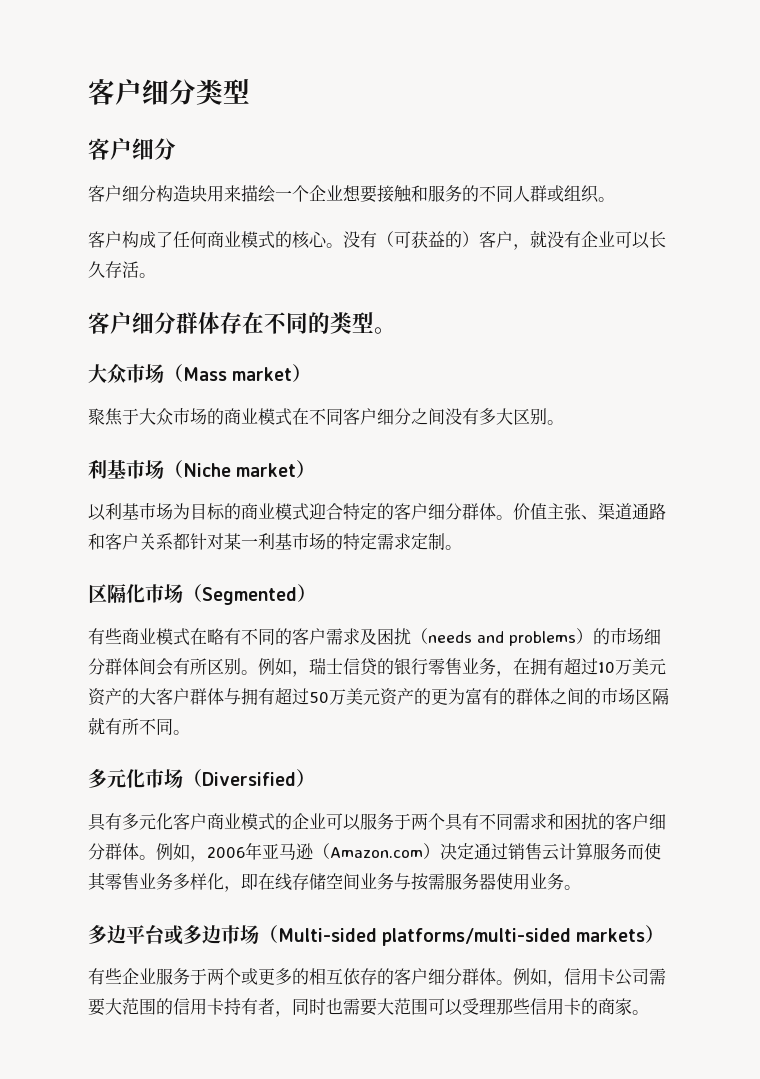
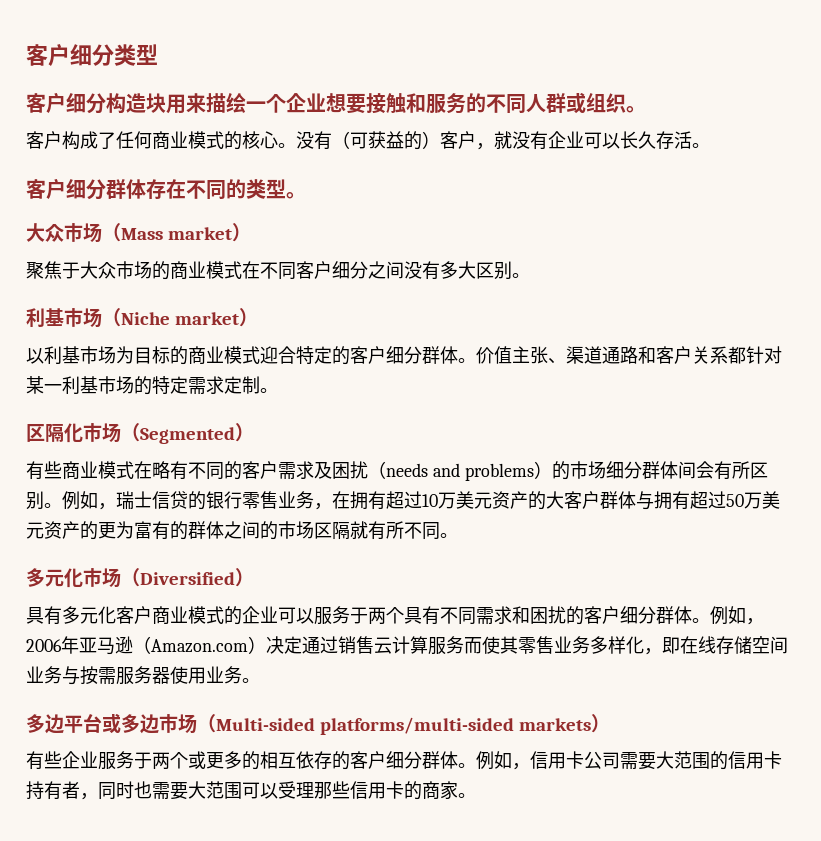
  客户细分类型
- 客户细分

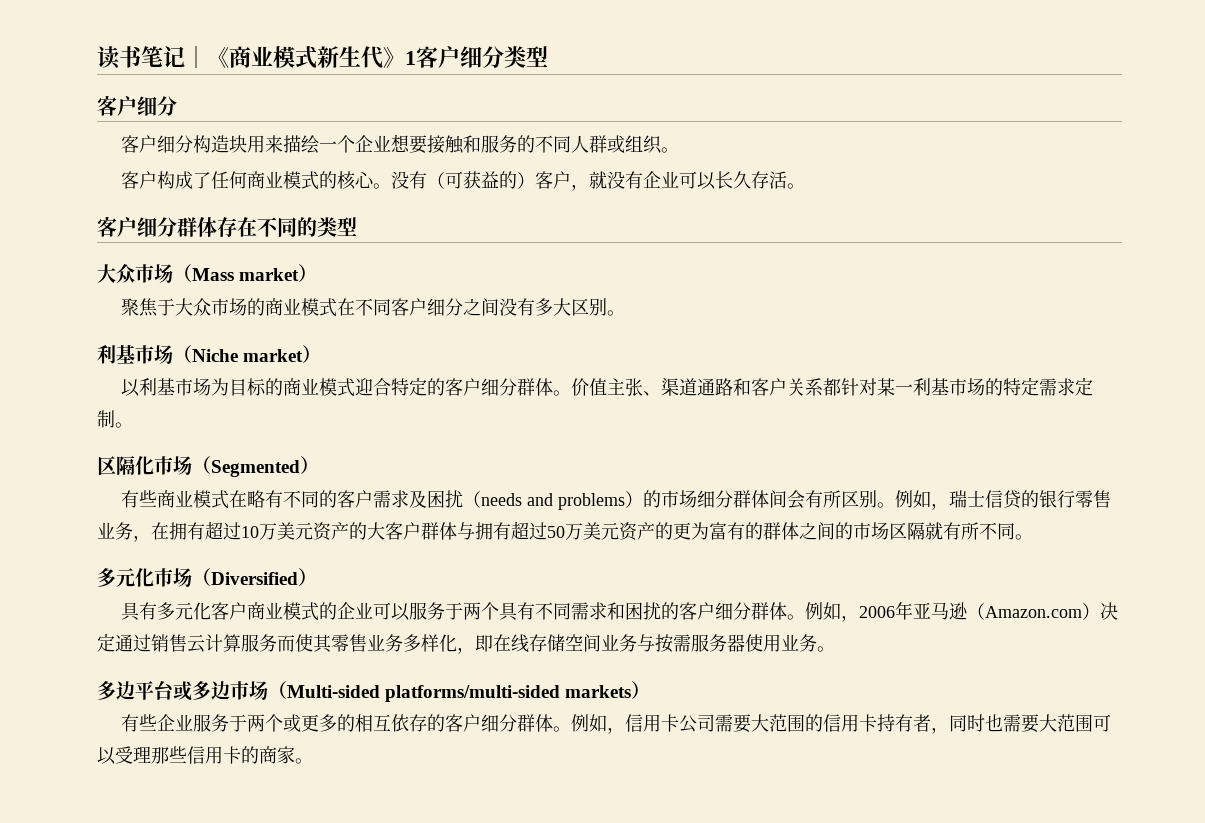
- 客户细分类型
+ 读书笔记｜《商业模式新生代》1客户细分类型
+ 客户细分
- 客户细分群体存在不同的类型。
+ 客户细分群体存在不同的类型

